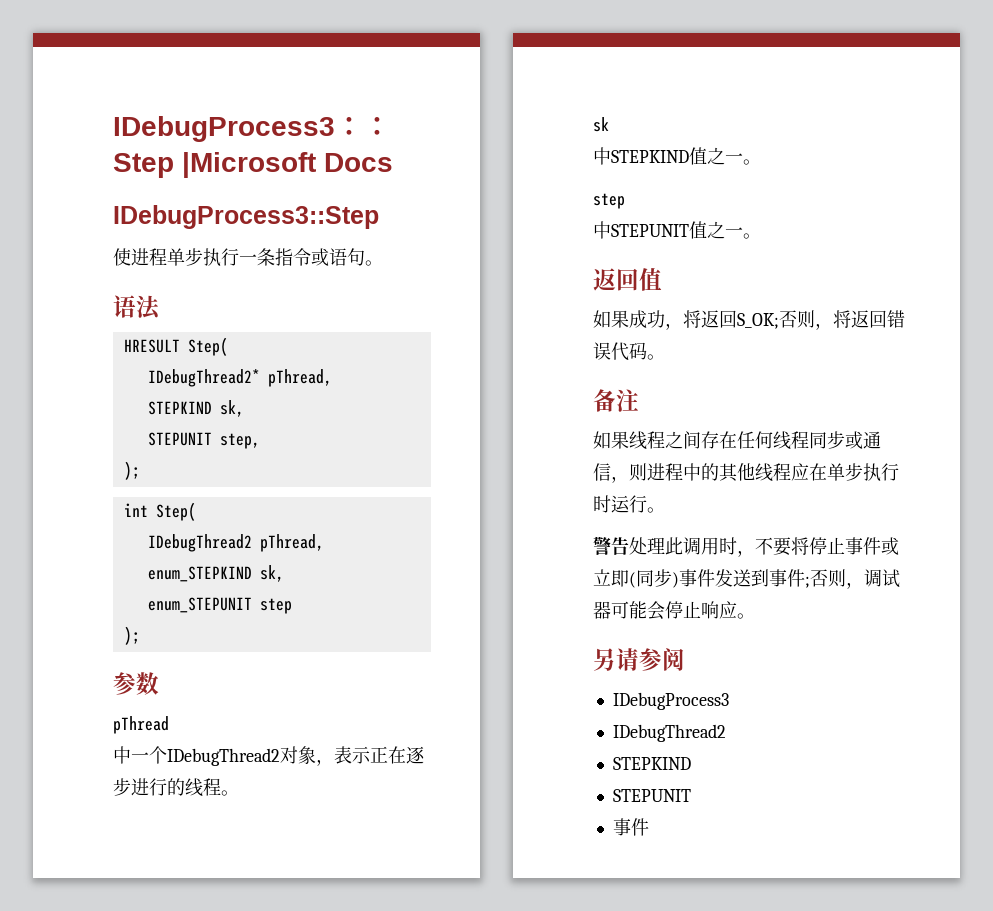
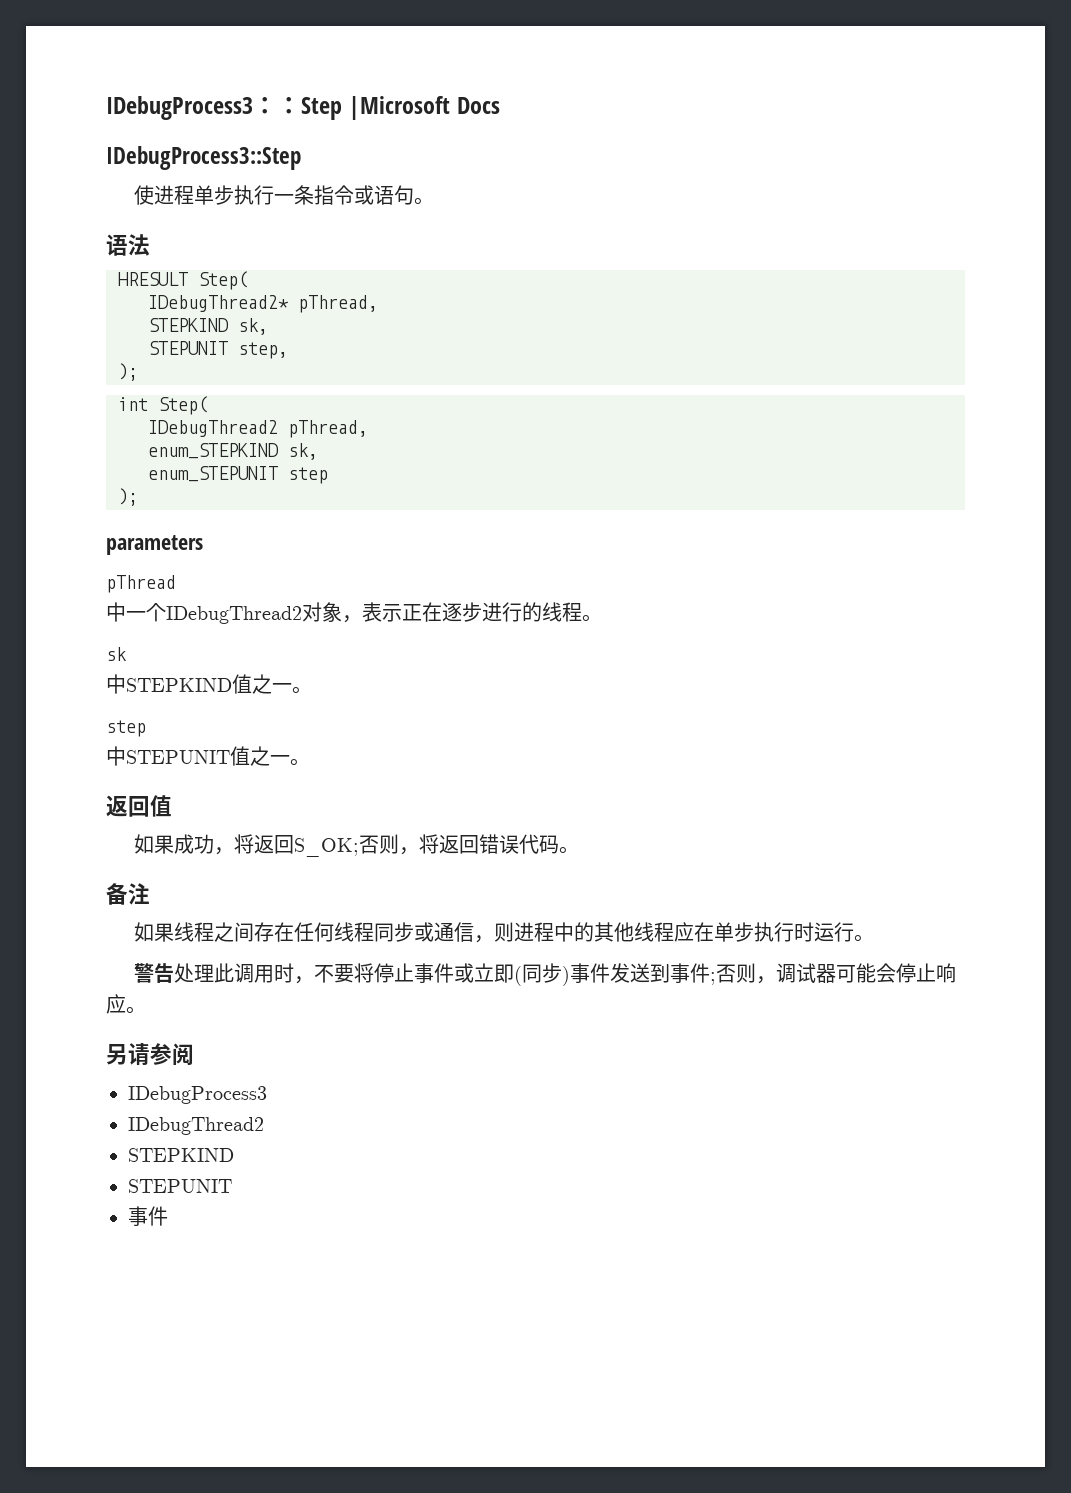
- 参数
+ parameters

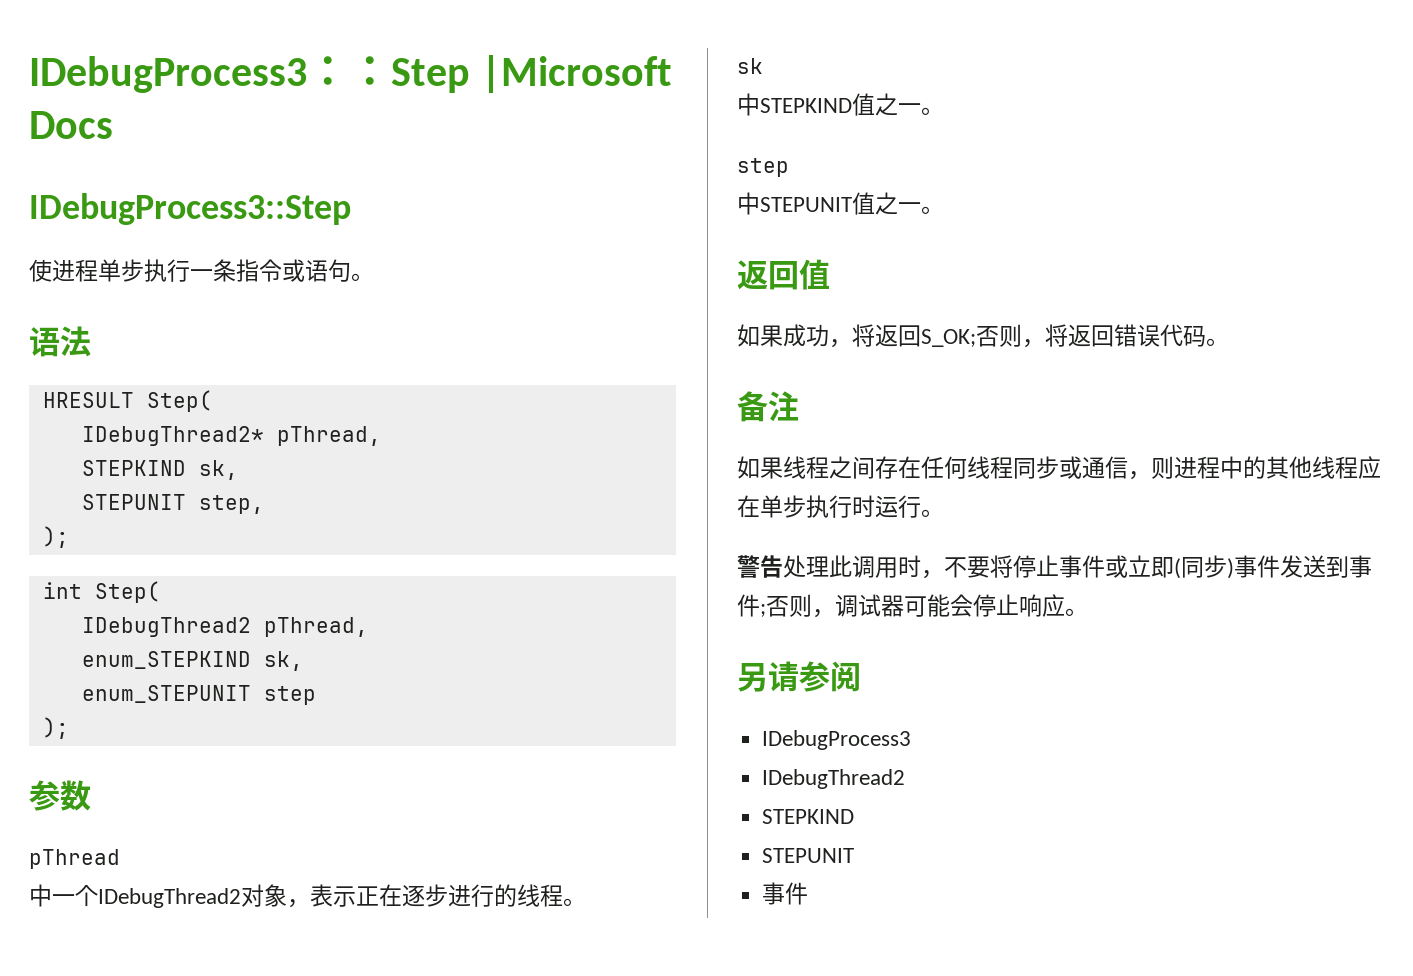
- parameters
+ 参数

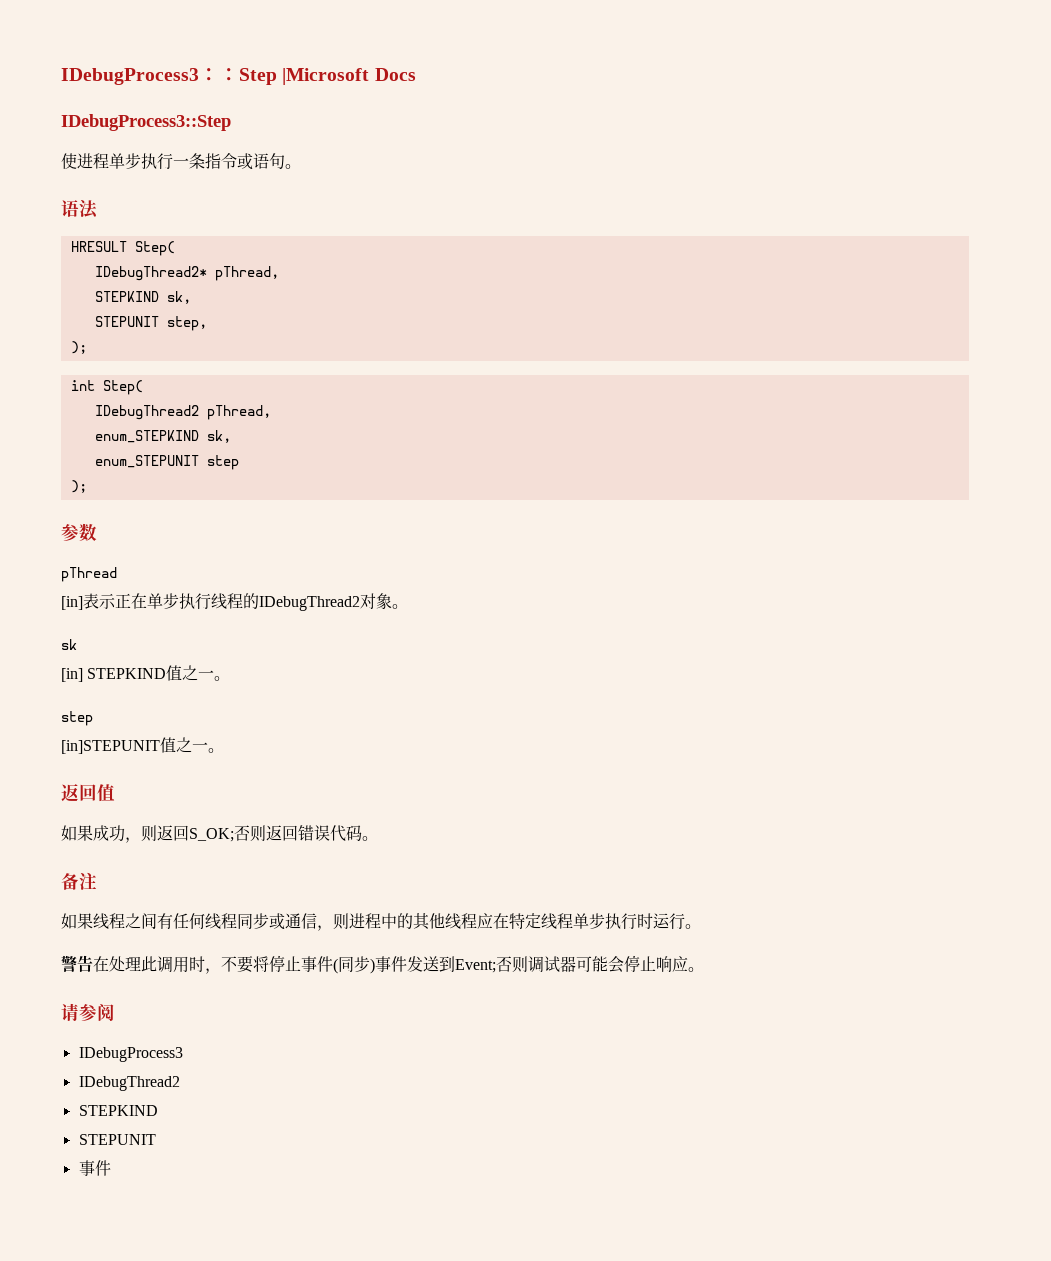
- 中一个IDebugThread2对象，表示正在逐步进行的线程。
+ [in]表示正在单步执行线程的IDebugThread2对象。
- 中STEPKIND值之一。
+ [in] STEPKIND值之一。
- 中STEPUNIT值之一。
+ [in]STEPUNIT值之一。
- 如果成功，将返回S_OK;否则，将返回错误代码。
+ 如果成功，则返回S_OK;否则返回错误代码。
- 如果线程之间存在任何线程同步或通信，则进程中的其他线程应在单步执行时运行。
+ 如果线程之间有任何线程同步或通信，则进程中的其他线程应在特定线程单步执行时运行。
- 警告处理此调用时，不要将停止事件或立即(同步)事件发送到事件;否则，调试器可能会停止响应。
+ 警告在处理此调用时，不要将停止事件(同步)事件发送到Event;否则调试器可能会停止响应。
- 另请参阅
+ 请参阅

